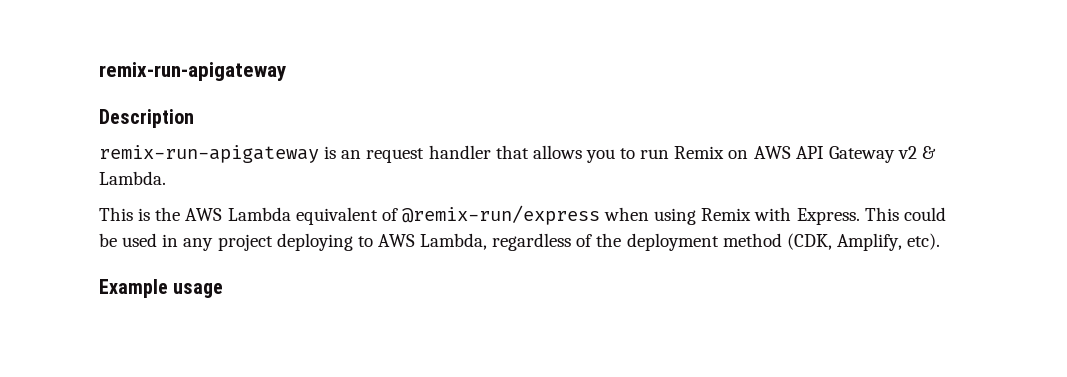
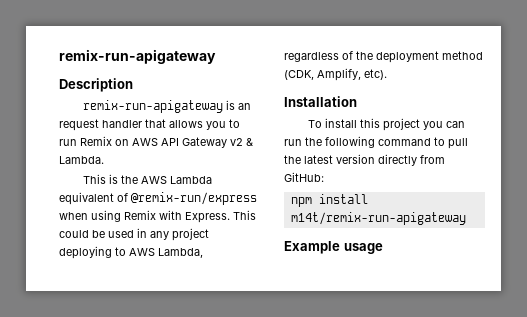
+ Installation
+ To install this project you can run the following command to pull the latest version directly from GitHub:
+ npm install m14t/remix-run-apigateway

